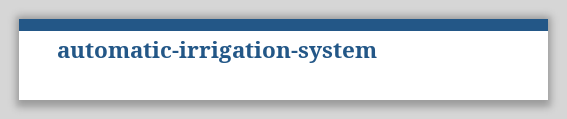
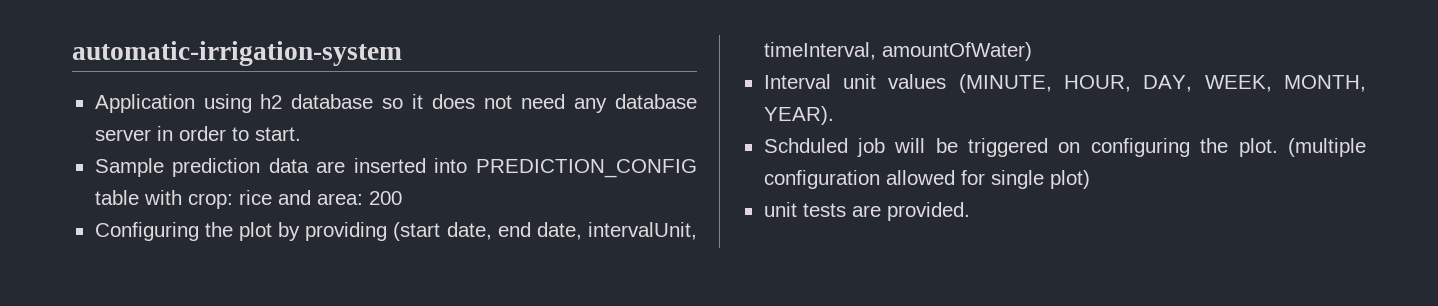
+ Application using h2 database so it does not need any database server in order to start.
+ Sample prediction data are inserted into PREDICTION_CONFIG table with crop: rice and area: 200
+ Configuring the plot by providing (start date, end date, intervalUnit, timeInterval, amountOfWater)
+ Interval unit values (MINUTE, HOUR, DAY, WEEK, MONTH, YEAR).
+ Schduled job will be triggered on configuring the plot. (multiple configuration allowed for single plot)
+ unit tests are provided.

